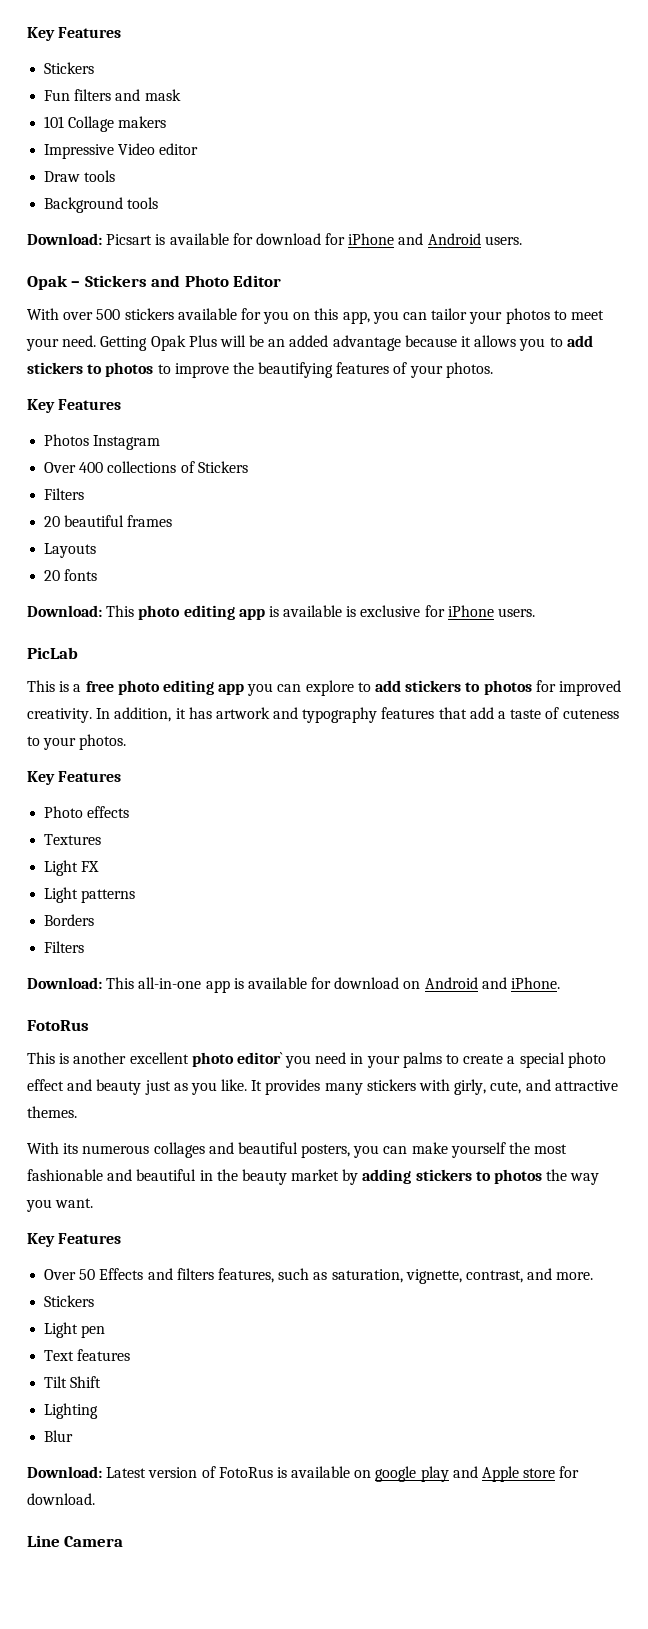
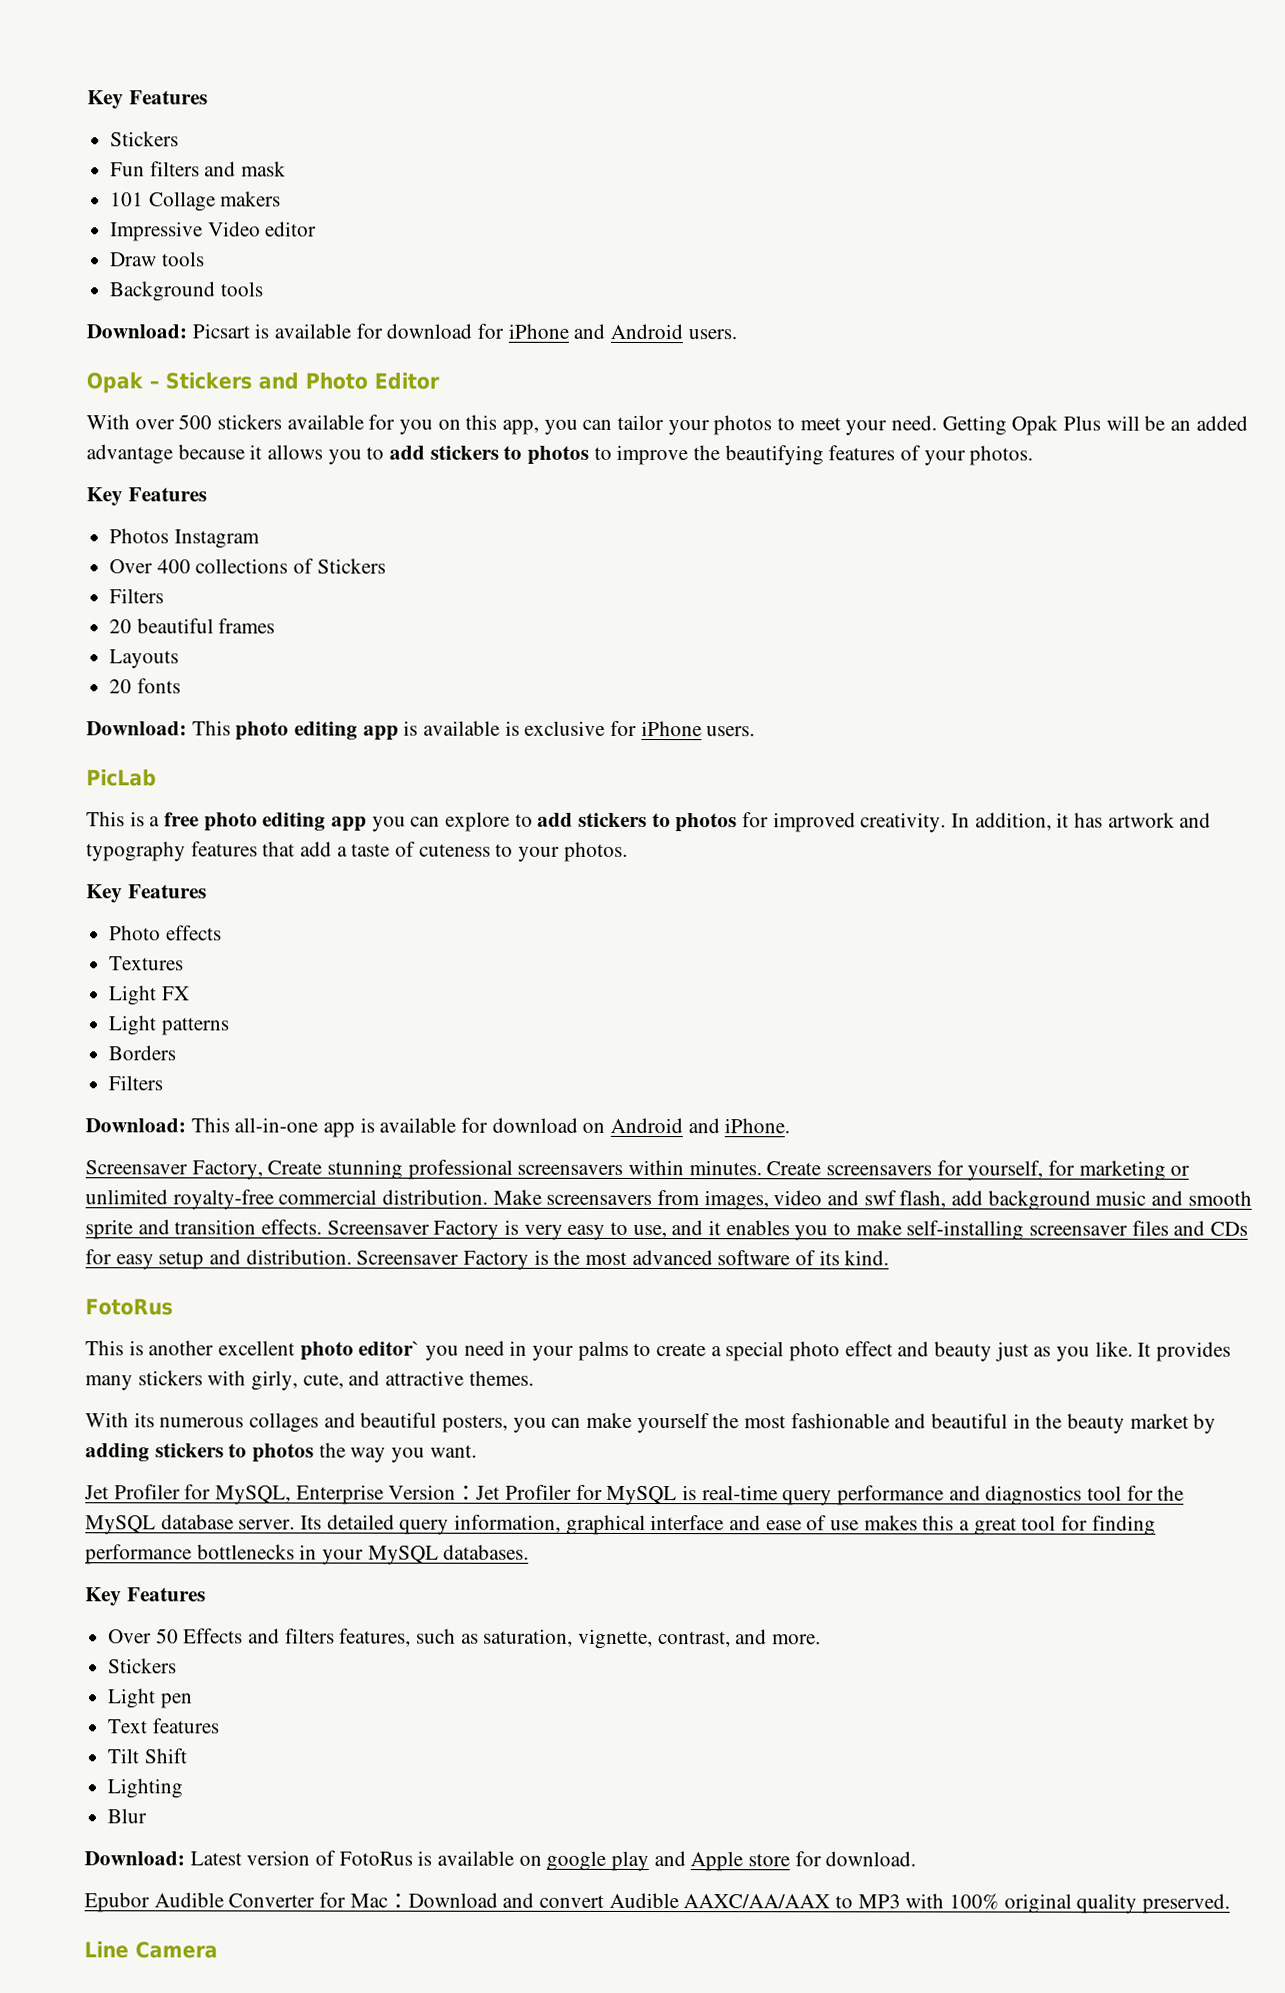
+ Screensaver Factory, Create stunning professional screensavers within minutes. Create screensavers for yourself, for marketing or unlimited royalty-free commercial distribution. Make screensavers from images, video and swf flash, add background music and smooth sprite and transition effects. Screensaver Factory is very easy to use, and it enables you to make self-installing screensaver files and CDs for easy setup and distribution. Screensaver Factory is the most advanced software of its kind.
+ Jet Profiler for MySQL, Enterprise Version：Jet Profiler for MySQL is real-time query performance and diagnostics tool for the MySQL database server. Its detailed query information, graphical interface and ease of use makes this a great tool for finding performance bottlenecks in your MySQL databases.
+ Epubor Audible Converter for Mac：Download and convert Audible AAXC/AA/AAX to MP3 with 100% original quality preserved.

